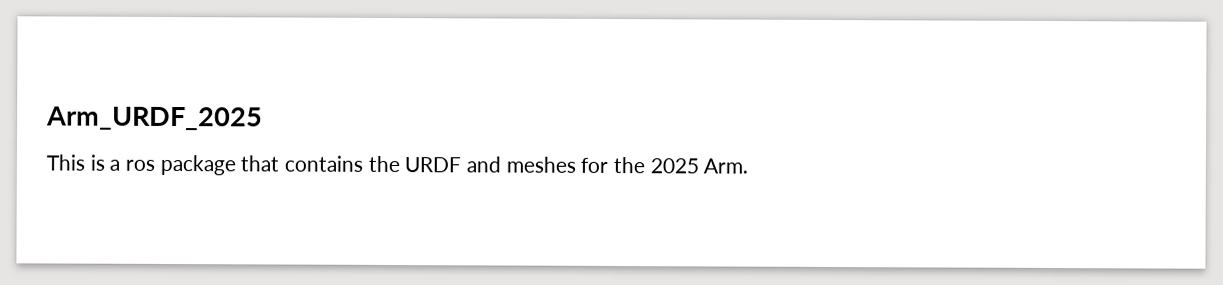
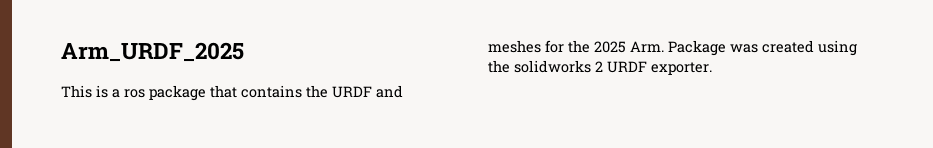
- This is a ros package that contains the URDF and meshes for the 2025 Arm.
+ This is a ros package that contains the URDF and meshes for the 2025 Arm. Package was created using the solidworks 2 URDF exporter.

